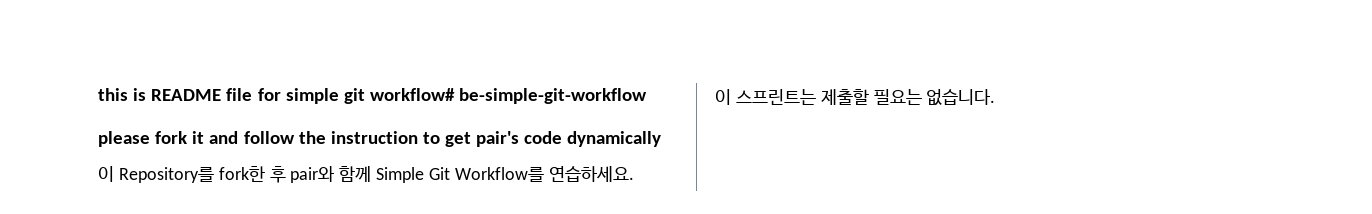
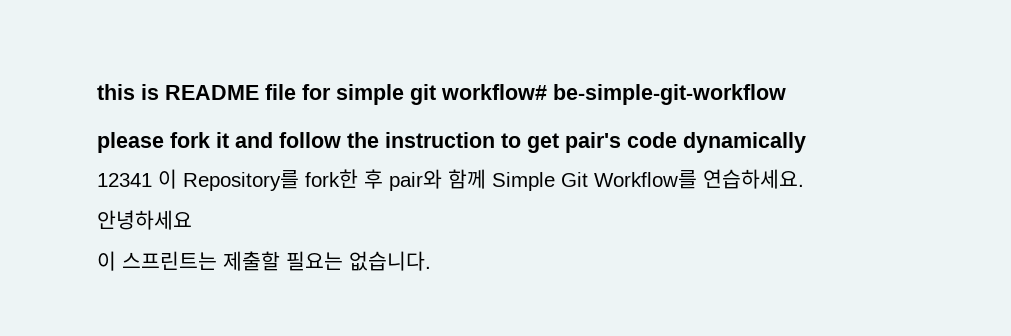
- 이 Repository를 fork한 후 pair와 함께 Simple Git Workflow를 연습하세요.
+ 12341 이 Repository를 fork한 후 pair와 함께 Simple Git Workflow를 연습하세요.
+ 안녕하세요

